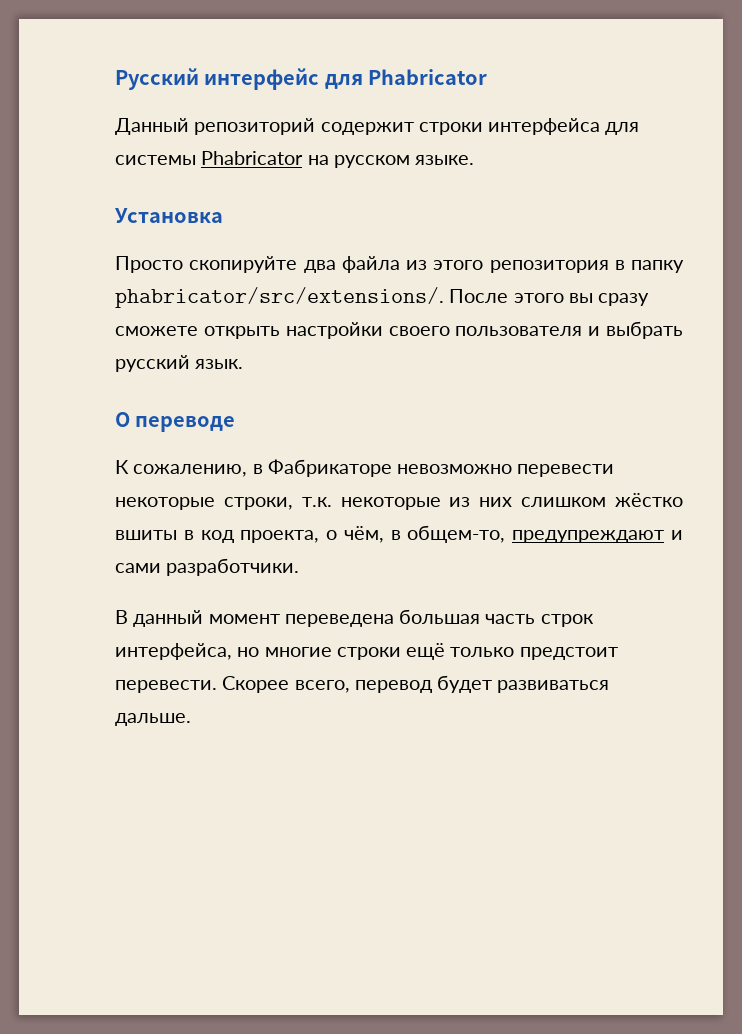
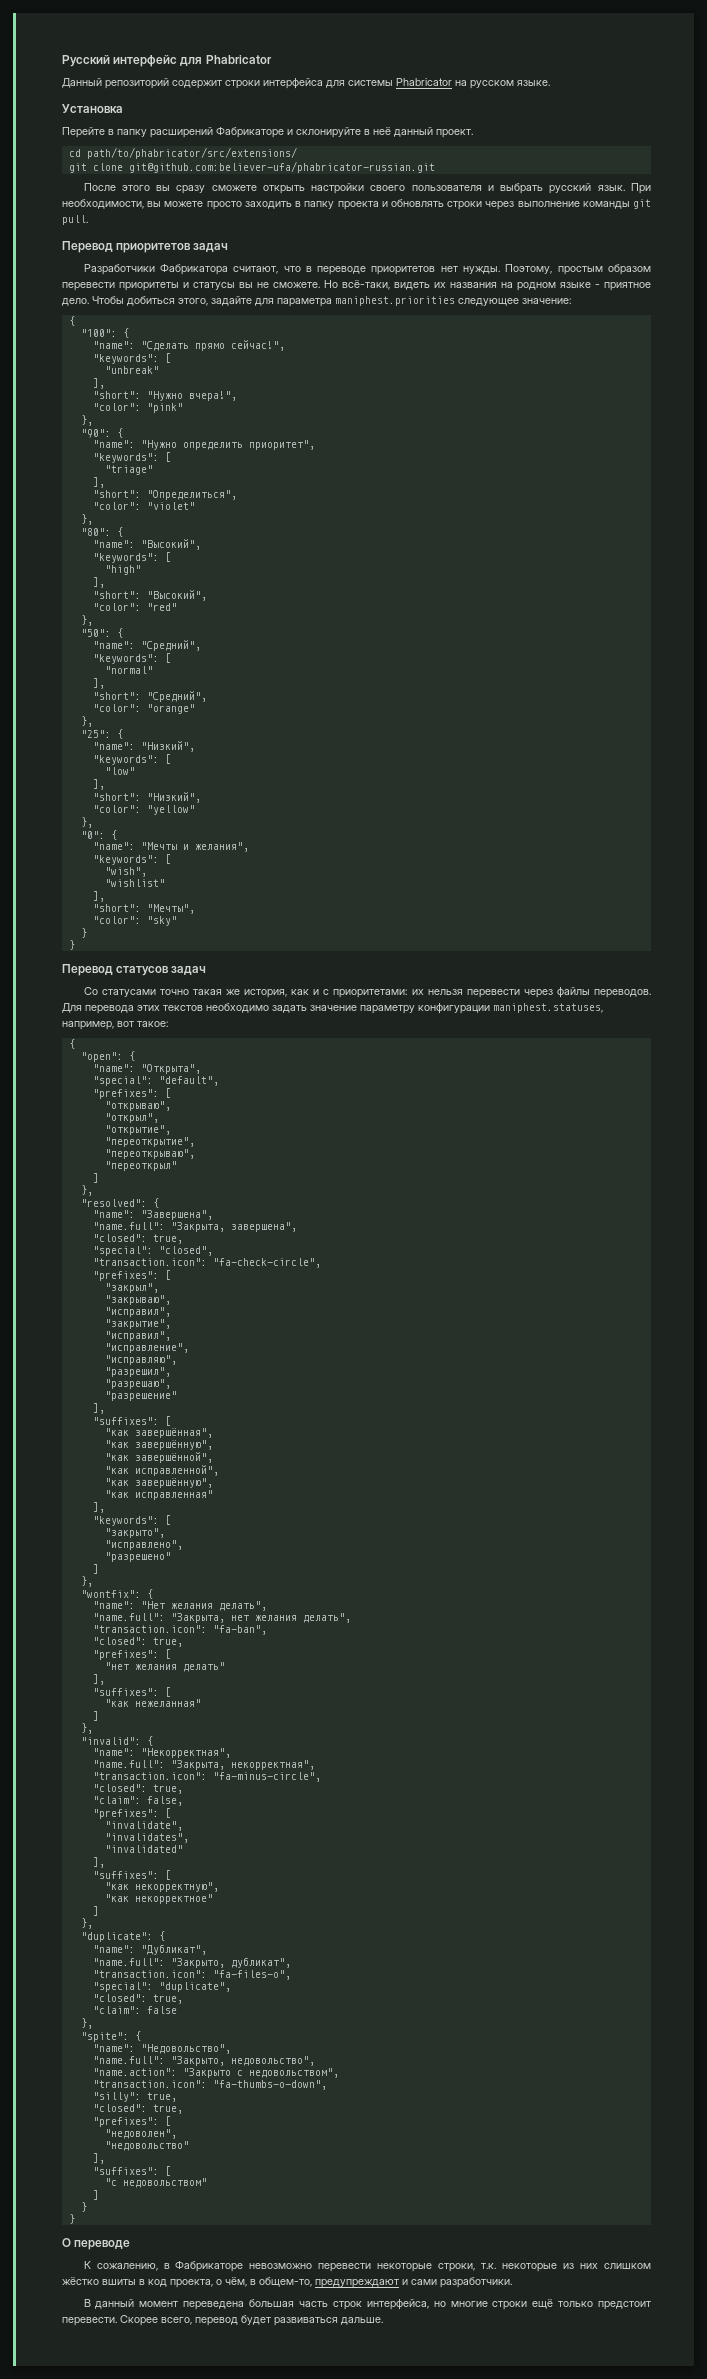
- Просто скопируйте два файла из этого репозитория в папку phabricator/src/extensions/. После этого вы сразу сможете открыть настройки своего пользователя и выбрать русский язык.
+ Перейте в папку расширений Фабрикаторе и склонируйте в неё данный проект.
+ cd path/to/phabricator/src/extensions/
+ git clone git@github.com:believer-ufa/phabricator-russian.git
+ После этого вы сразу сможете открыть настройки своего пользователя и выбрать русский язык. При необходимости, вы можете просто заходить в папку проекта и обновлять строки через выполнение команды git pull.
+ Перевод приоритетов задач
+ Разработчики Фабрикатора считают, что в переводе приоритетов нет нужды. Поэтому, простым образом перевести приоритеты и статусы вы не сможете. Но всё-таки, видеть их названия на родном языке - приятное дело. Чтобы добиться этого, задайте для параметра maniphest.priorities следующее значение:
+ {
+ "100": {
+ "name": "Сделать прямо сейчас!",
+ "keywords": [
+ "unbreak"
+ ],
+ "short": "Нужно вчера!",
+ "color": "pink"
+ },
+ "90": {
+ "name": "Нужно определить приоритет",
+ "keywords": [
+ "triage"
+ ],
+ "short": "Определиться",
+ "color": "violet"
+ },
+ "80": {
+ "name": "Высокий",
+ "keywords": [
+ "high"
+ ],
+ "short": "Высокий",
+ "color": "red"
+ },
+ "50": {
+ "name": "Средний",
+ "keywords": [
+ "normal"
+ ],
+ "short": "Средний",
+ "color": "orange"
+ },
+ "25": {
+ "name": "Низкий",
+ "keywords": [
+ "low"
+ ],
+ "short": "Низкий",
+ "color": "yellow"
+ },
+ "0": {
+ "name": "Мечты и желания",
+ "keywords": [
+ "wish",
+ "wishlist"
+ ],
+ "short": "Мечты",
+ "color": "sky"
+ }
+ }
+ Перевод статусов задач
+ Со статусами точно такая же история, как и с приоритетами: их нельзя перевести через файлы переводов. Для перевода этих текстов необходимо задать значение параметру конфигурации maniphest.statuses, например, вот такое:
+ {
+ "open": {
+ "name": "Открыта",
+ "special": "default",
+ "prefixes": [
+ "открываю",
+ "открыл",
+ "открытие",
+ "переоткрытие",
+ "переоткрываю",
+ "переоткрыл"
+ ]
+ },
+ "resolved": {
+ "name": "Завершена",
+ "name.full": "Закрыта, завершена",
+ "closed": true,
+ "special": "closed",
+ "transaction.icon": "fa-check-circle",
+ "prefixes": [
+ "закрыл",
+ "закрываю",
+ "исправил",
+ "закрытие",
+ "исправил",
+ "исправление",
+ "исправляю",
+ "разрешил",
+ "разрешаю",
+ "разрешение"
+ ],
+ "suffixes": [
+ "как завершённая",
+ "как завершённую",
+ "как завершённой",
+ "как исправленной",
+ "как завершённую",
+ "как исправленная"
+ ],
+ "keywords": [
+ "закрыто",
+ "исправлено",
+ "разрешено"
+ ]
+ },
+ "wontfix": {
+ "name": "Нет желания делать",
+ "name.full": "Закрыта, нет желания делать",
+ "transaction.icon": "fa-ban",
+ "closed": true,
+ "prefixes": [
+ "нет желания делать"
+ ],
+ "suffixes": [
+ "как нежеланная"
+ ]
+ },
+ "invalid": {
+ "name": "Некорректная",
+ "name.full": "Закрыта, некорректная",
+ "transaction.icon": "fa-minus-circle",
+ "closed": true,
+ "claim": false,
+ "prefixes": [
+ "invalidate",
+ "invalidates",
+ "invalidated"
+ ],
+ "suffixes": [
+ "как некорректную",
+ "как некорректное"
+ ]
+ },
+ "duplicate": {
+ "name": "Дубликат",
+ "name.full": "Закрыто, дубликат",
+ "transaction.icon": "fa-files-o",
+ "special": "duplicate",
+ "closed": true,
+ "claim": false
+ },
+ "spite": {
+ "name": "Недовольство",
+ "name.full": "Закрыто, недовольство",
+ "name.action": "Закрыто с недовольством",
+ "transaction.icon": "fa-thumbs-o-down",
+ "silly": true,
+ "closed": true,
+ "prefixes": [
+ "недоволен",
+ "недовольство"
+ ],
+ "suffixes": [
+ "с недовольством"
+ ]
+ }
+ }

